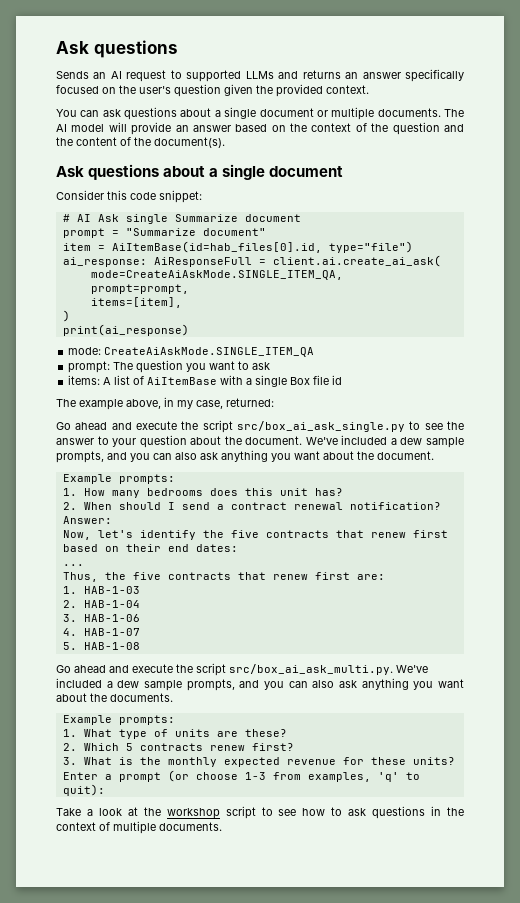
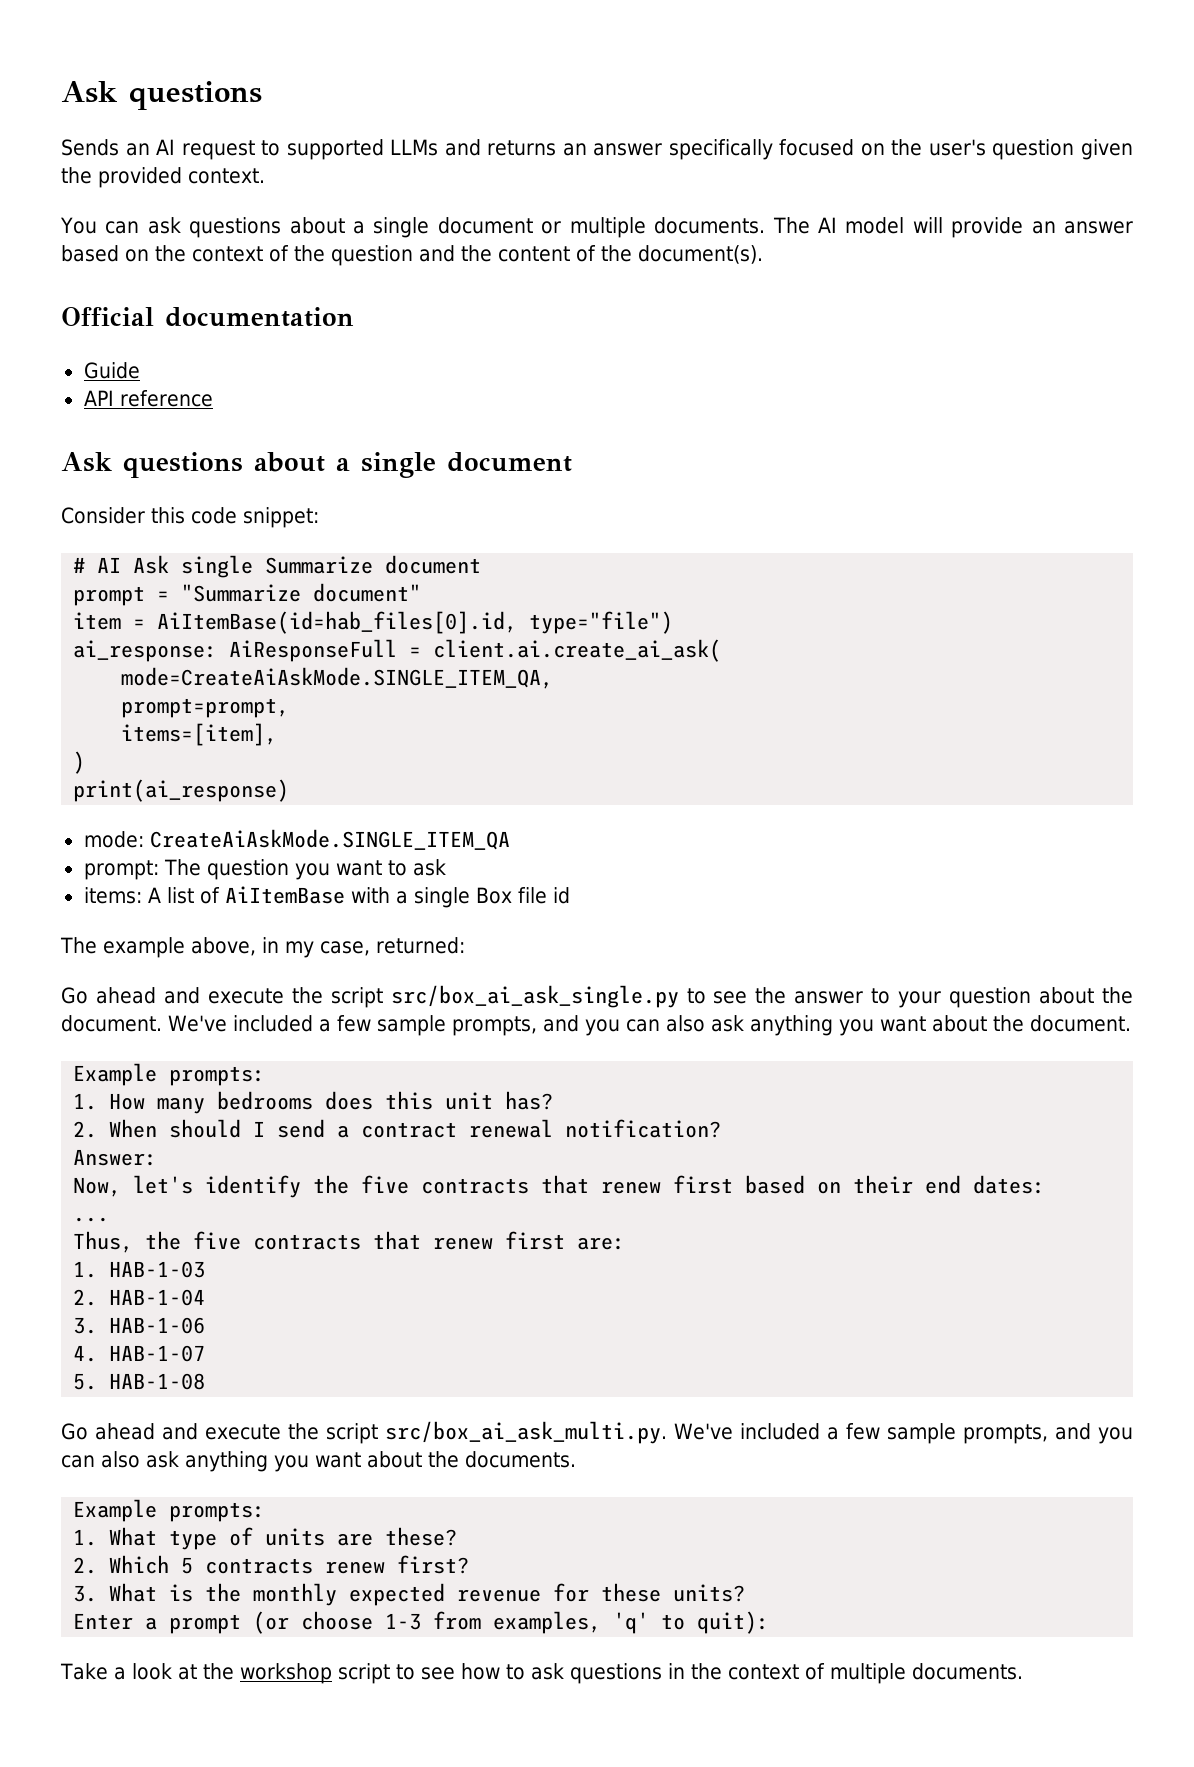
+ Official documentation
+ Guide
+ API reference
- We've included a dew sample prompts, and you can also ask anything you want about the document.
+ We've included a few sample prompts, and you can also ask anything you want about the document.
- Go ahead and execute the script src/box_ai_ask_multi.py. We've included a dew sample prompts, and you can also ask anything you want about the documents.
+ Go ahead and execute the script src/box_ai_ask_multi.py. We've included a few sample prompts, and you can also ask anything you want about the documents.

